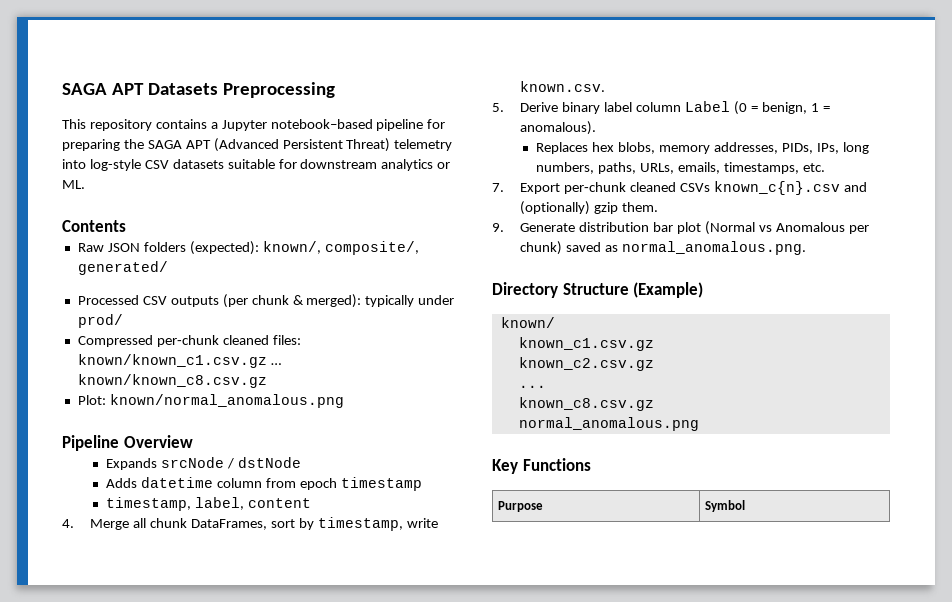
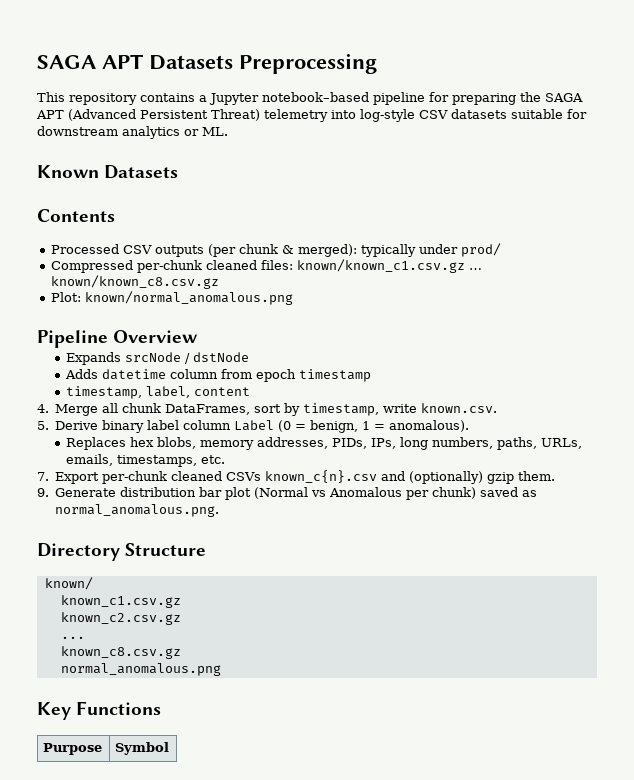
+ Known Datasets
- Raw JSON folders (expected): known/, composite/, generated/
- Directory Structure (Example)
+ Directory Structure

